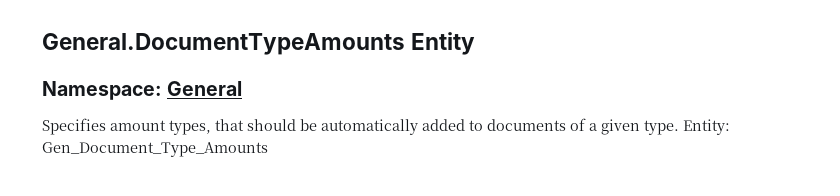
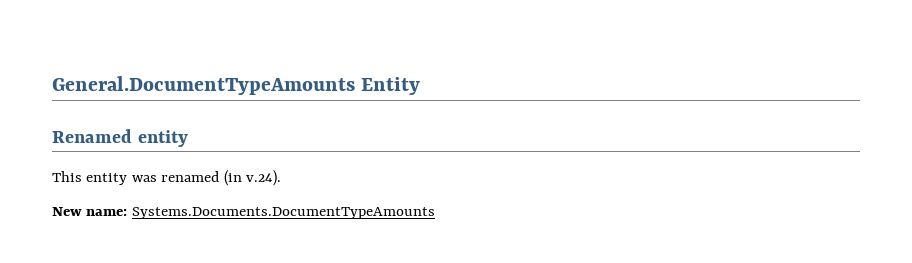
- Namespace: General
- Specifies amount types, that should be automatically added to documents of a given type. Entity: Gen_Document_Type_Amounts
+ Renamed entity
+ This entity was renamed (in v.24).
+ New name: Systems.Documents.DocumentTypeAmounts

